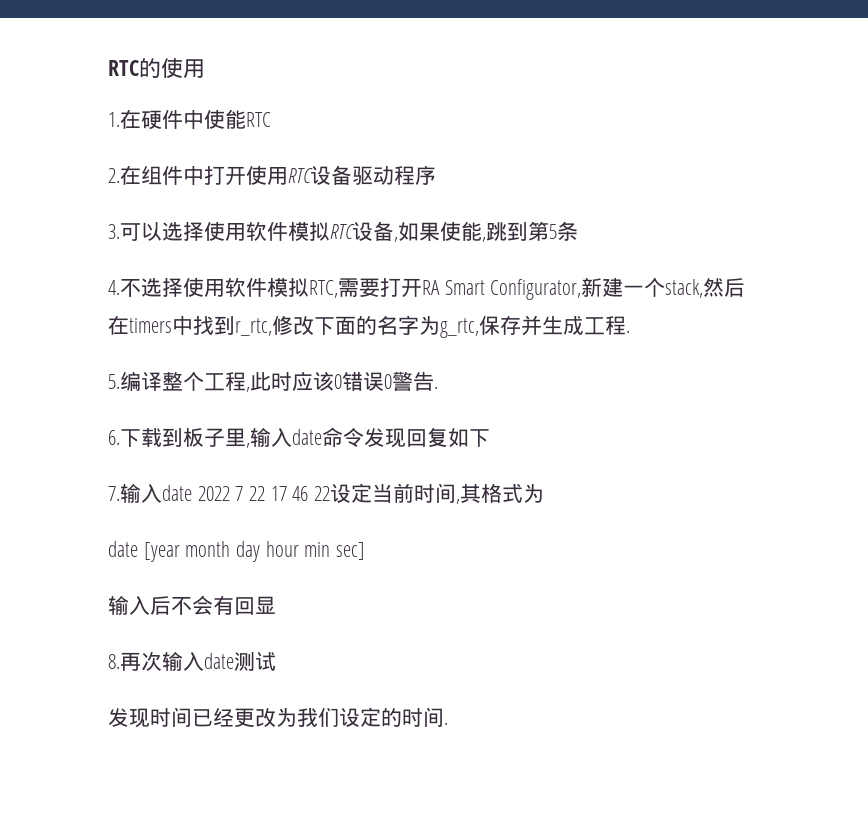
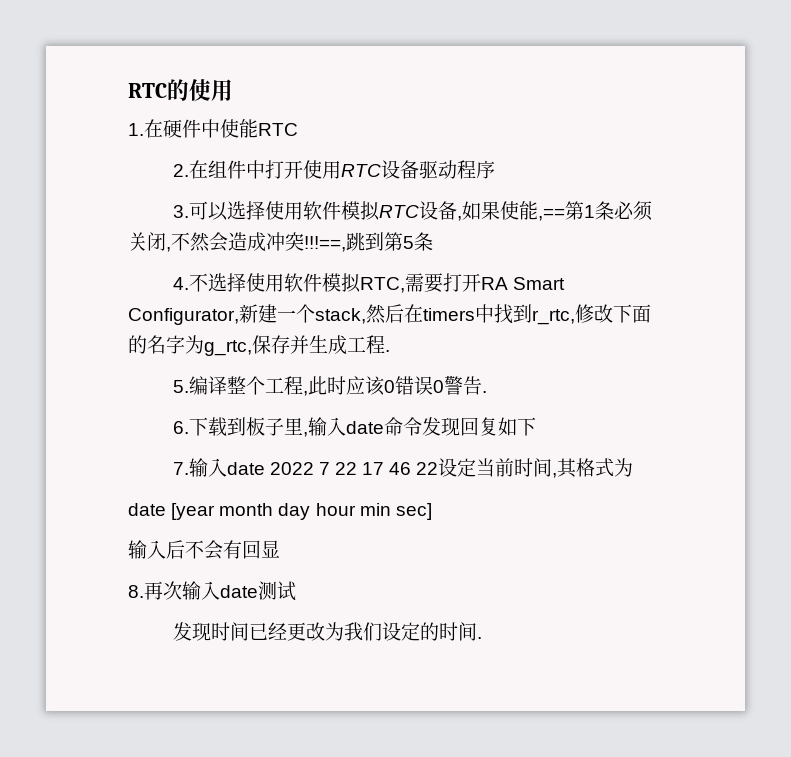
- 3.可以选择使用软件模拟RTC设备,如果使能,跳到第5条
+ 3.可以选择使用软件模拟RTC设备,如果使能,==第1条必须关闭,不然会造成冲突!!!==,跳到第5条

